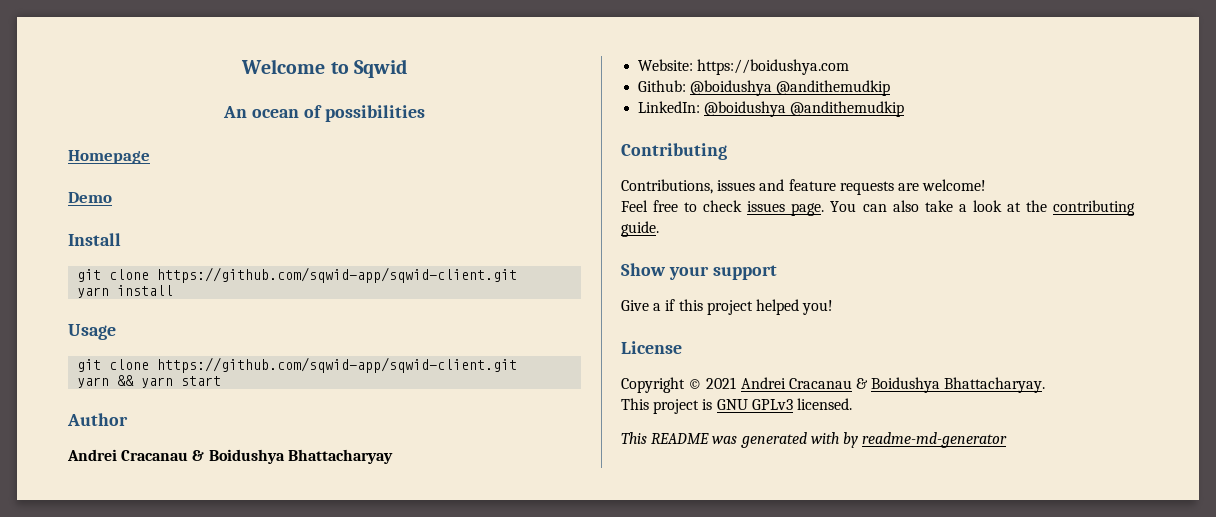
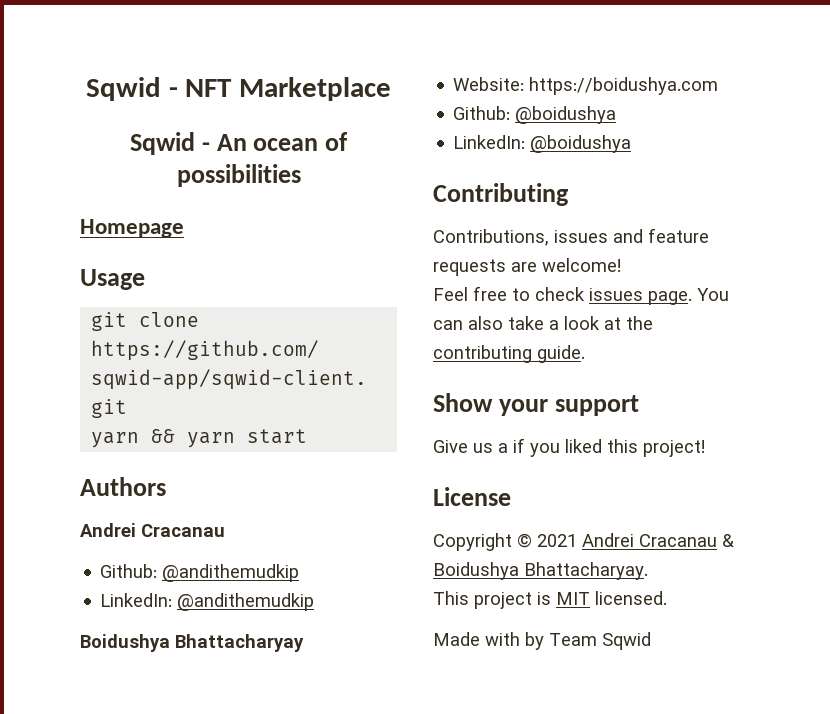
- Welcome to Sqwid
- An ocean of possibilities
+ Sqwid - NFT Marketplace
+ Sqwid - An ocean of possibilities
- Demo
- Install
- git clone https://github.com/sqwid-app/sqwid-client.git
- yarn install
- Author
- Andrei Cracanau & Boidushya Bhattacharyay
+ Authors
+ Andrei Cracanau
+ Github: @andithemudkip
+ LinkedIn: @andithemudkip
+ Boidushya Bhattacharyay
- Github: @boidushya @andithemudkip
+ Github: @boidushya
- LinkedIn: @boidushya @andithemudkip
+ LinkedIn: @boidushya
- Give a if this project helped you!
+ Give us a if you liked this project!
- This project is GNU GPLv3 licensed.
+ This project is MIT licensed.
- This README was generated with by readme-md-generator
+ Made with by Team Sqwid

